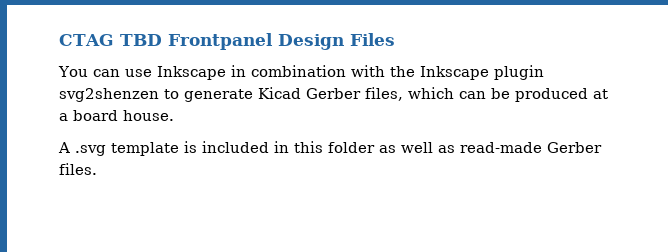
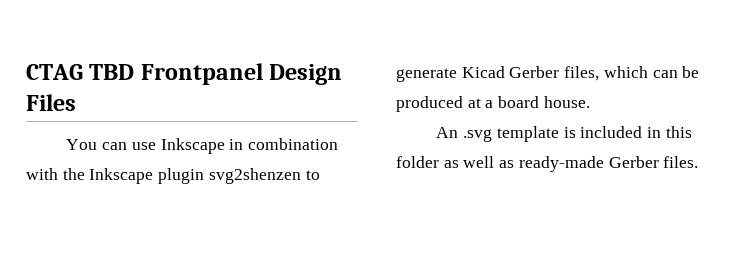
- A .svg template is included in this folder as well as read-made Gerber files.
+ An .svg template is included in this folder as well as ready-made Gerber files.

